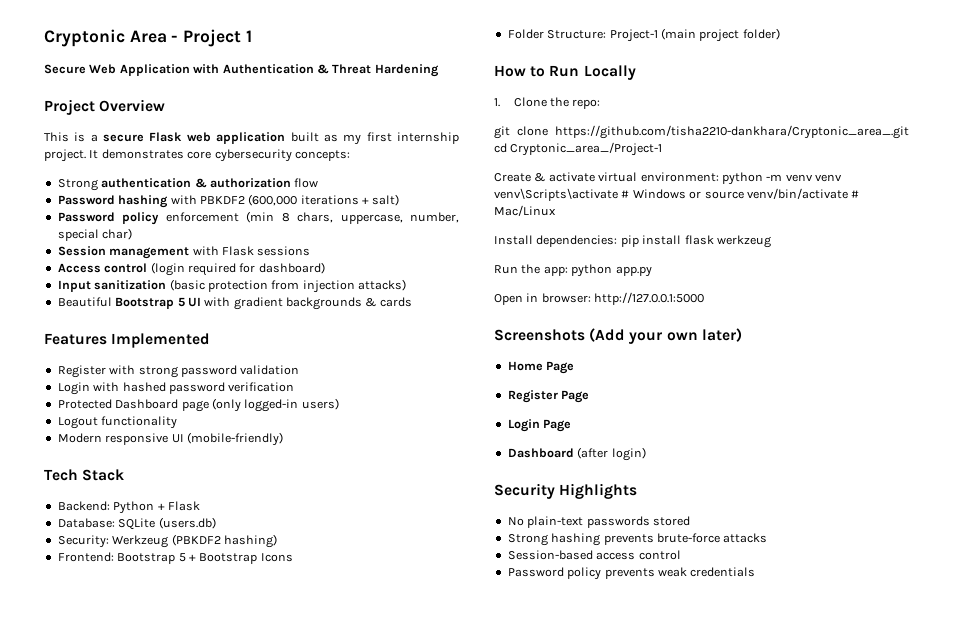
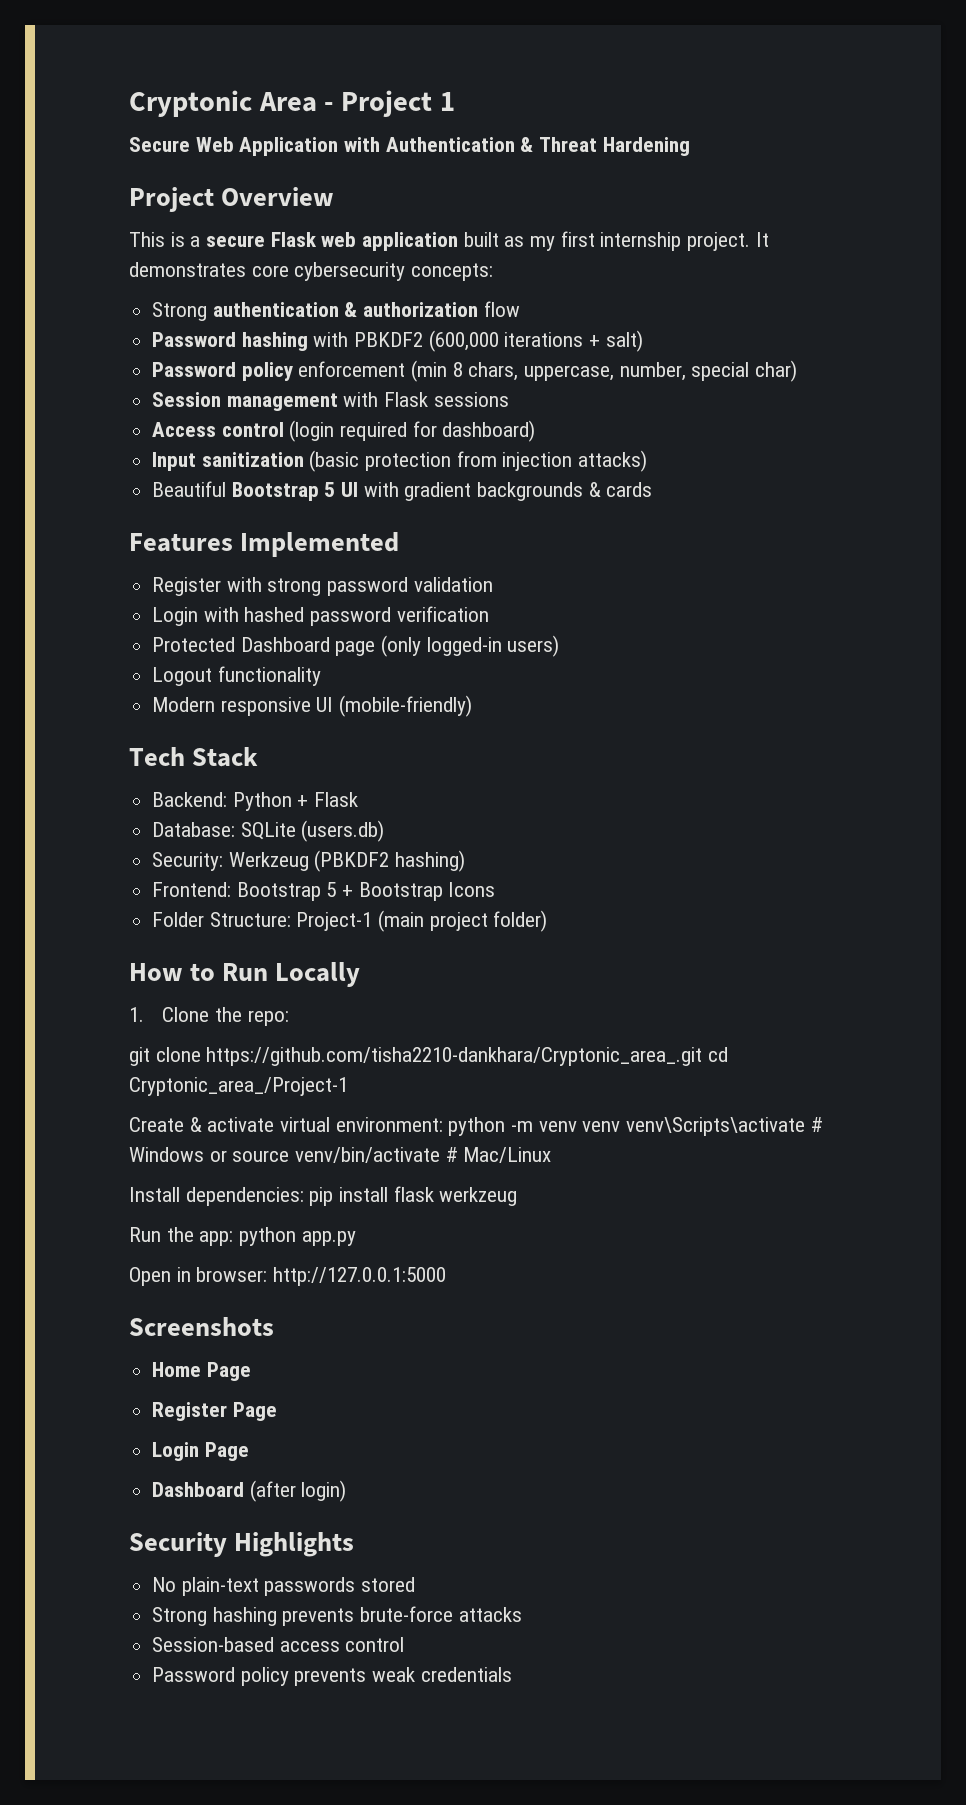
- Screenshots (Add your own later)
+ Screenshots

